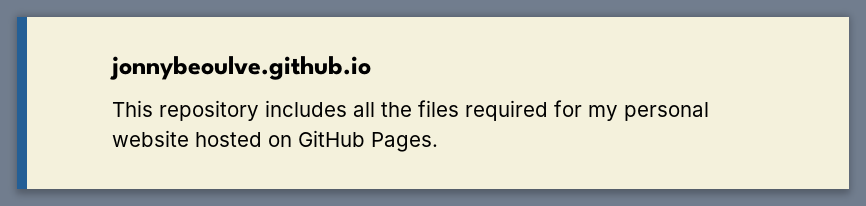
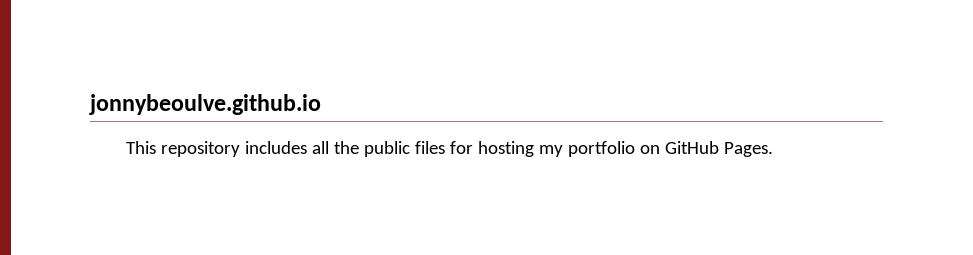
- This repository includes all the files required for my personal website hosted on GitHub Pages.
+ This repository includes all the public files for hosting my portfolio on GitHub Pages.

